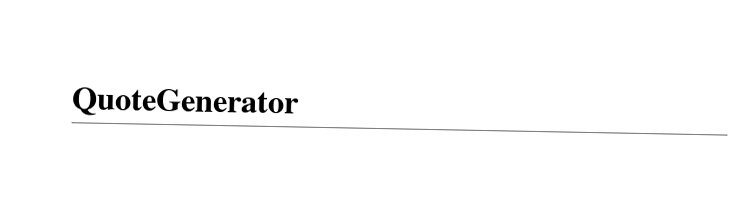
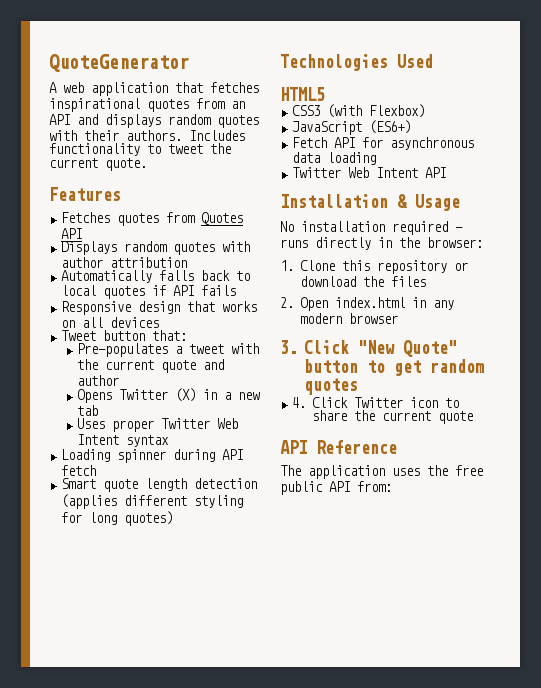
+ A web application that fetches inspirational quotes from an API and displays random quotes with their authors. Includes functionality to tweet the current quote.
+ Features
+ Fetches quotes from Quotes API
+ Displays random quotes with author attribution
+ Automatically falls back to local quotes if API fails
+ Responsive design that works on all devices
+ Tweet button that:
+ Pre-populates a tweet with the current quote and author
+ Opens Twitter (X) in a new tab
+ Uses proper Twitter Web Intent syntax
+ Loading spinner during API fetch
+ Smart quote length detection (applies different styling for long quotes)
+ Technologies Used
+ HTML5
+ CSS3 (with Flexbox)
+ JavaScript (ES6+)
+ Fetch API for asynchronous data loading
+ Twitter Web Intent API
+ Installation & Usage
+ No installation required - runs directly in the browser:
+ 1. Clone this repository or download the files
+ 2. Open index.html in any modern browser
+ 3. Click "New Quote" button to get random quotes
+ 4. Click Twitter icon to share the current quote
+ API Reference
+ The application uses the free public API from:

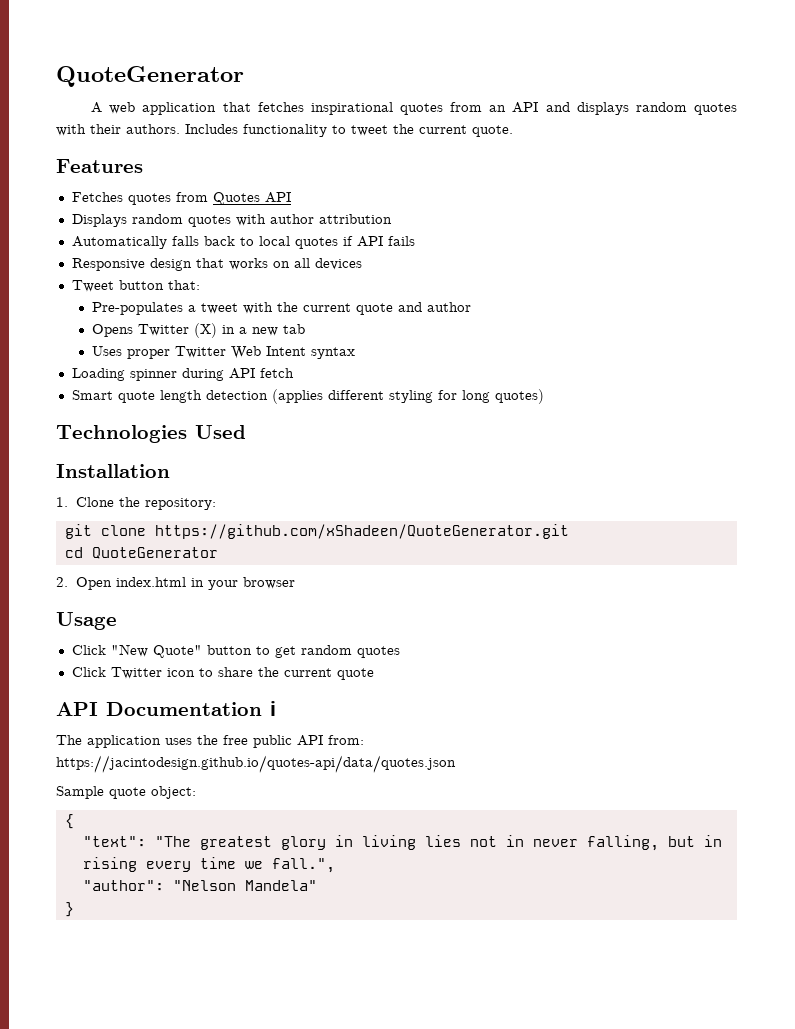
- HTML5
- CSS3 (with Flexbox)
- JavaScript (ES6+)
- Fetch API for asynchronous data loading
- Twitter Web Intent API
- Installation & Usage
- No installation required - runs directly in the browser:
- 1. Clone this repository or download the files
+ Installation
+ 1. Clone the repository:
+ git clone https://github.com/xShadeen/QuoteGenerator.git
+ cd QuoteGenerator
- 2. Open index.html in any modern browser
+ 2. Open index.html in your browser
- 3. Click "New Quote" button to get random quotes
+ Usage
+ Click "New Quote" button to get random quotes
- 4. Click Twitter icon to share the current quote
+ Click Twitter icon to share the current quote
- API Reference
+ API Documentation ℹ
- The application uses the free public API from:
+ The application uses the free public API from: https://jacintodesign.github.io/quotes-api/data/quotes.json
+ Sample quote object:
+ {
+ "text": "The greatest glory in living lies not in never falling, but in rising every time we fall.",
+ "author": "Nelson Mandela"
+ }

